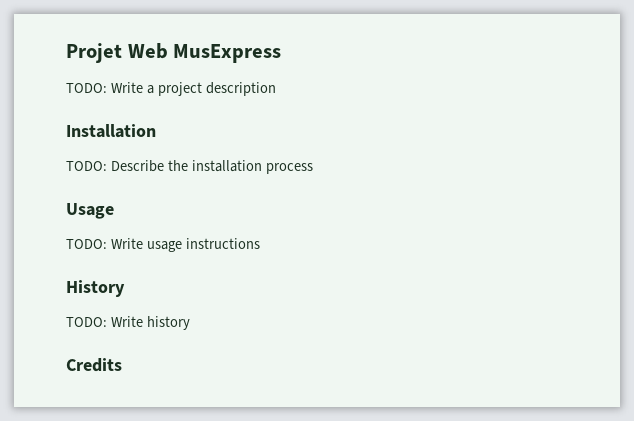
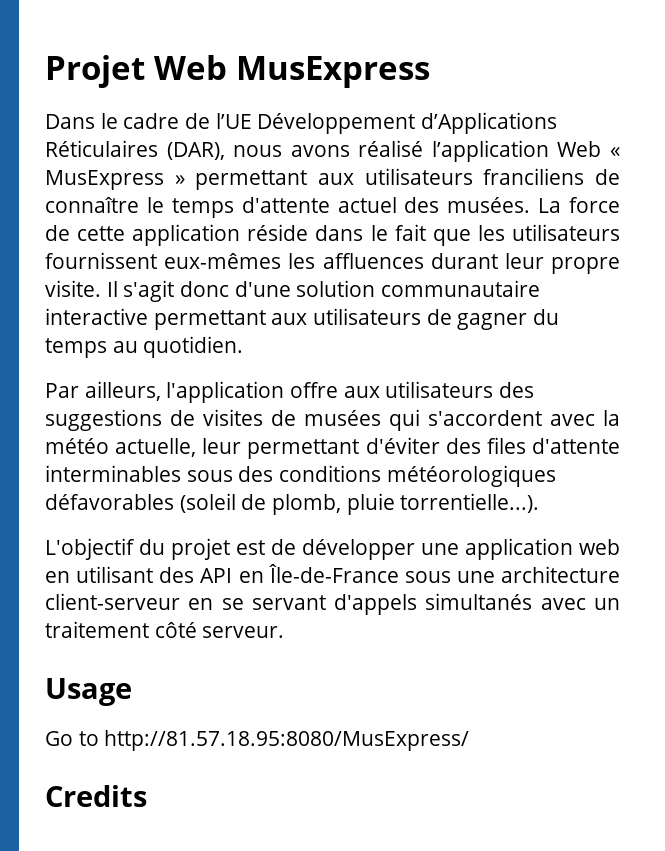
- TODO: Write a project description
- Installation
- TODO: Describe the installation process
+ Dans le cadre de l’UE Développement d’Applications Réticulaires (DAR), nous avons réalisé l’application Web « MusExpress » permettant aux utilisateurs franciliens de connaître le temps d'attente actuel des musées. La force de cette application réside dans le fait que les utilisateurs fournissent eux-mêmes les affluences durant leur propre visite. Il s'agit donc d'une solution communautaire interactive permettant aux utilisateurs de gagner du temps au quotidien.
+ Par ailleurs, l'application offre aux utilisateurs des suggestions de visites de musées qui s'accordent avec la météo actuelle, leur permettant d'éviter des files d'attente interminables sous des conditions météorologiques défavorables (soleil de plomb, pluie torrentielle...).
+ L'objectif du projet est de développer une application web en utilisant des API en Île-de-France sous une architecture client-serveur en se servant d'appels simultanés avec un traitement côté serveur.
  Usage
- TODO: Write usage instructions
- History
- TODO: Write history
+ Go to http://81.57.18.95:8080/MusExpress/

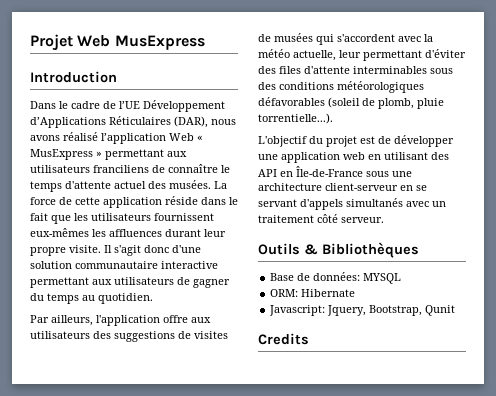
+ Introduction
- Usage
- Go to http://81.57.18.95:8080/MusExpress/
+ Outils & Bibliothèques
+ Base de données: MYSQL
+ ORM: Hibernate
+ Javascript: Jquery, Bootstrap, Qunit

